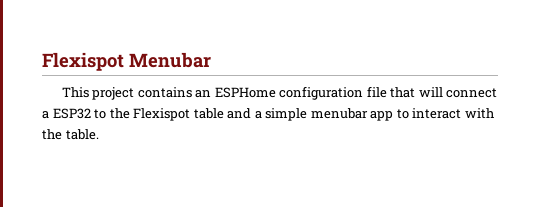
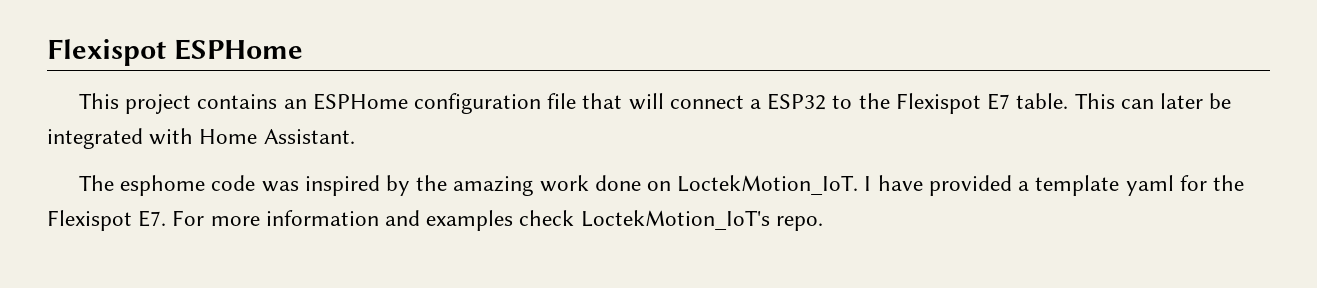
- Flexispot Menubar
+ Flexispot ESPHome
- This project contains an ESPHome configuration file that will connect a ESP32 to the Flexispot table and a simple menubar app to interact with the table.
+ This project contains an ESPHome configuration file that will connect a ESP32 to the Flexispot E7 table. This can later be integrated with Home Assistant.
+ The esphome code was inspired by the amazing work done on LoctekMotion_IoT. I have provided a template yaml for the Flexispot E7. For more information and examples check LoctekMotion_IoT's repo.

